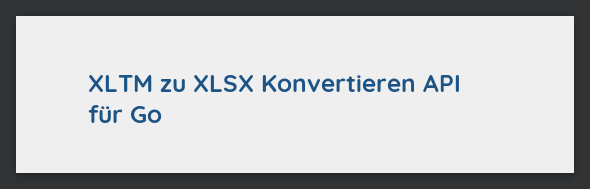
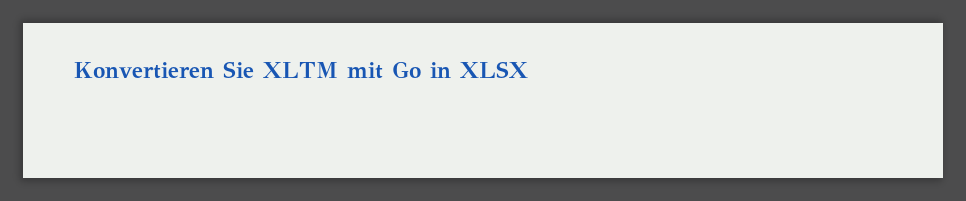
- XLTM zu XLSX Konvertieren API für Go
+ Konvertieren Sie XLTM mit Go in XLSX

